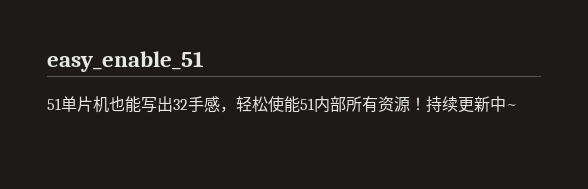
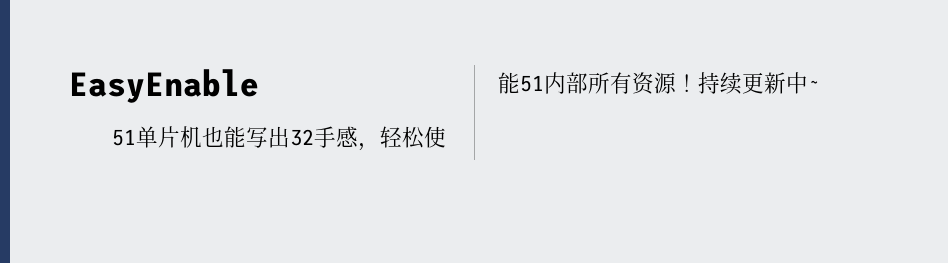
- easy_enable_51
+ EasyEnable

